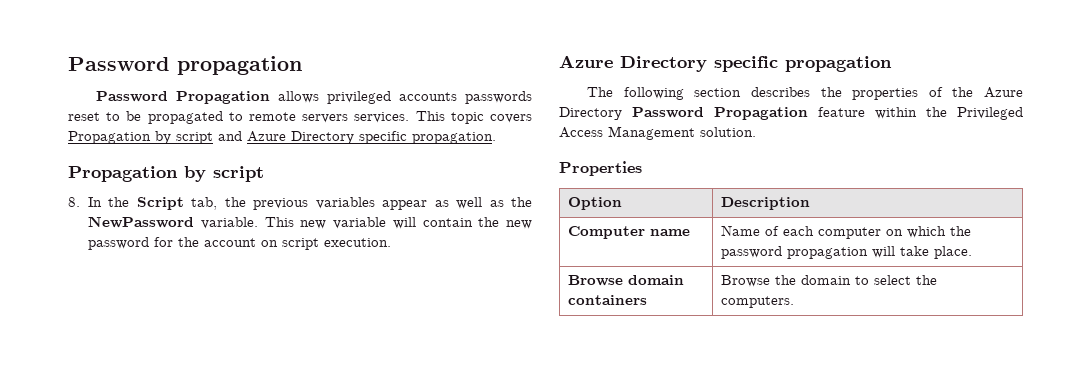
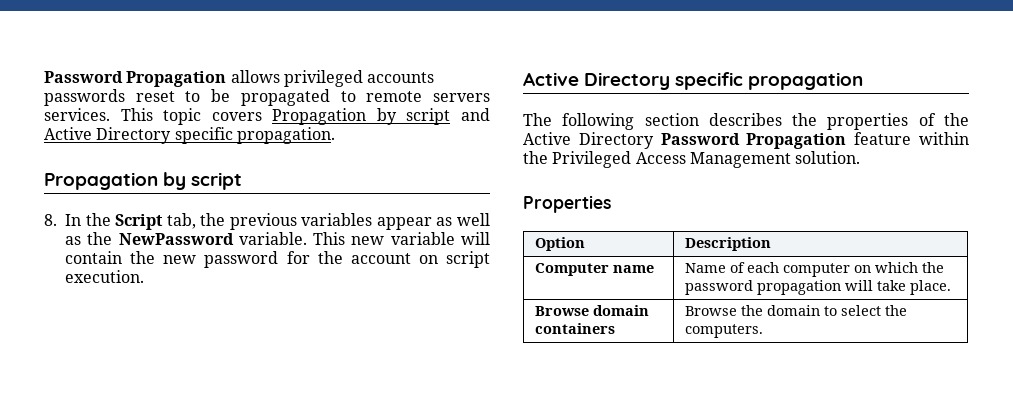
- Password propagation
- This topic covers Propagation by script and Azure Directory specific propagation.
+ This topic covers Propagation by script and Active Directory specific propagation.
- Azure Directory specific propagation
+ Active Directory specific propagation
- The following section describes the properties of the Azure Directory Password Propagation feature within the Privileged Access Management solution.
+ The following section describes the properties of the Active Directory Password Propagation feature within the Privileged Access Management solution.

